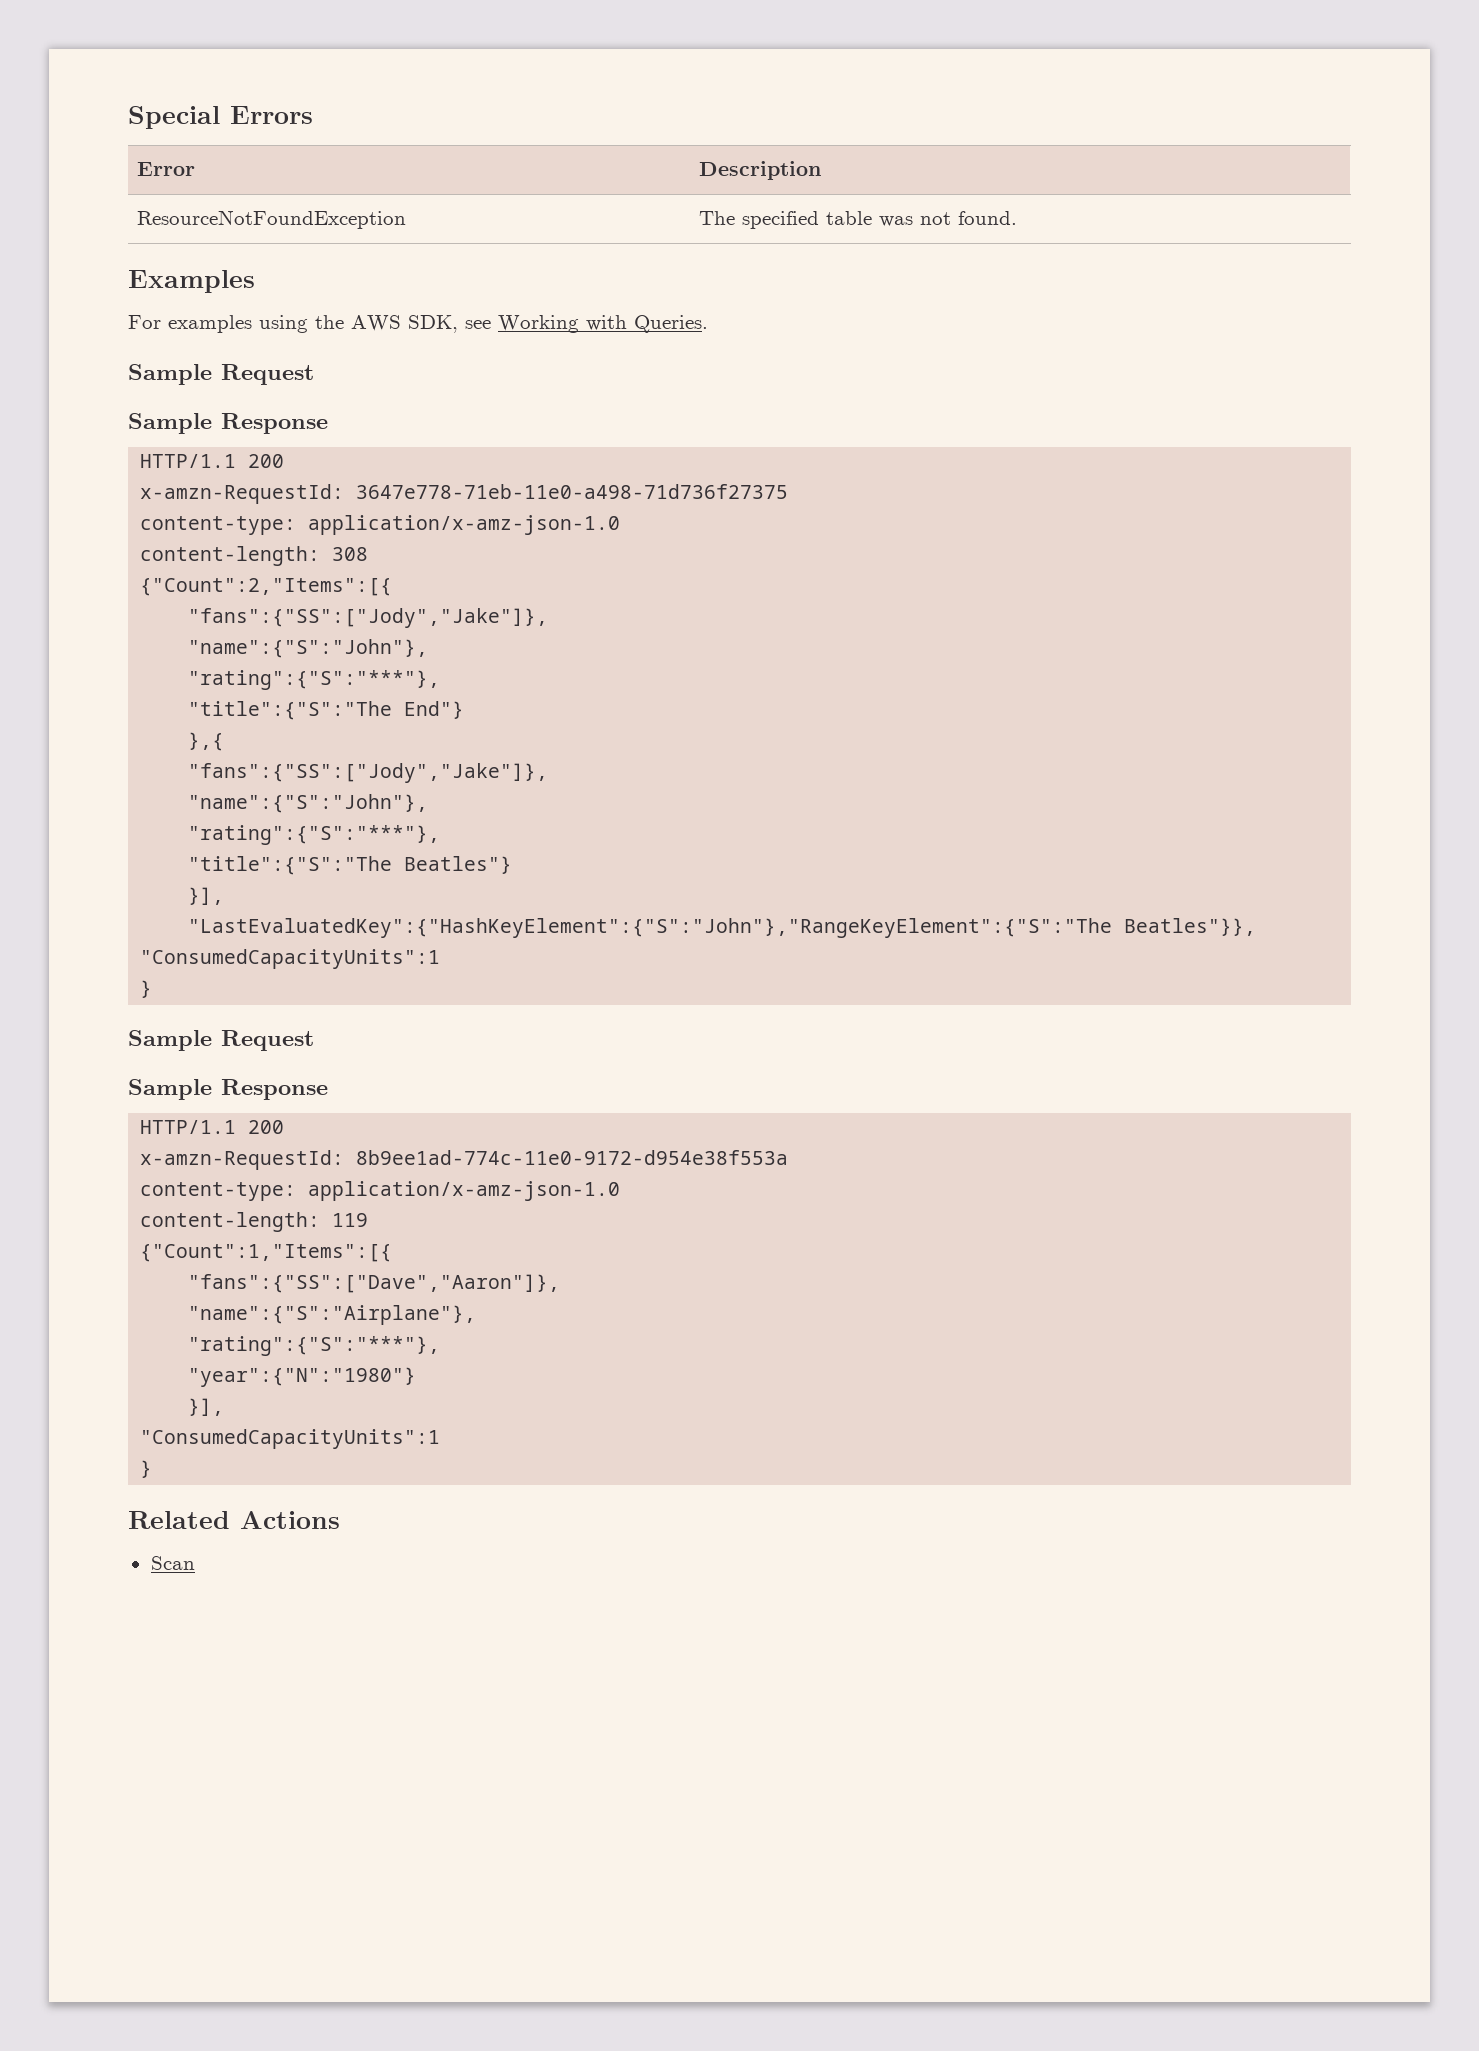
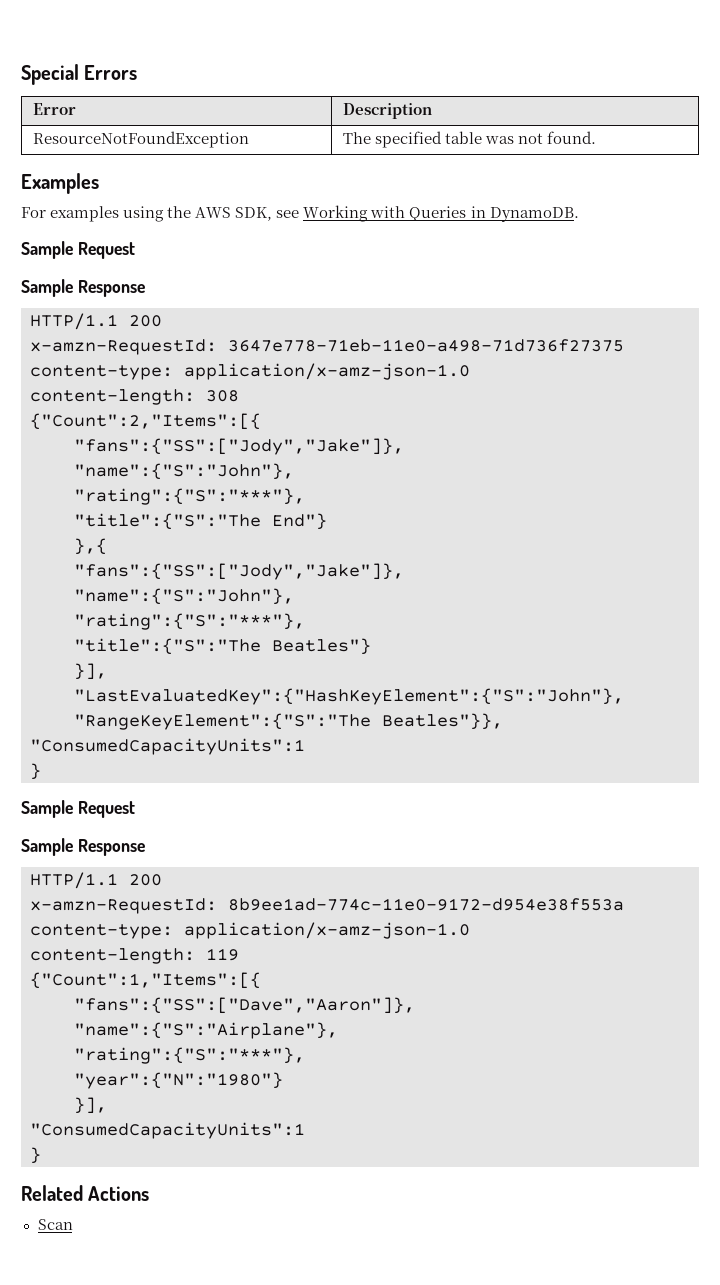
- For examples using the AWS SDK, see Working with Queries.
+ For examples using the AWS SDK, see Working with Queries in DynamoDB.

